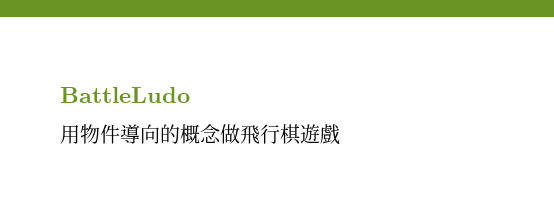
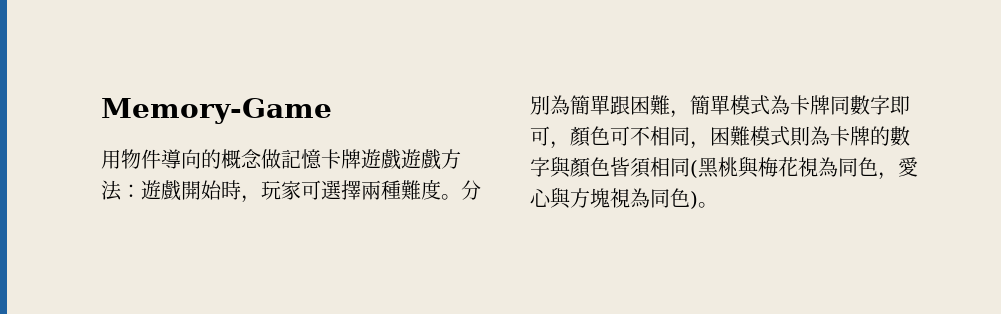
- BattleLudo
+ Memory-Game
- 用物件導向的概念做飛行棋遊戲
+ 用物件導向的概念做記憶卡牌遊戲遊戲方法：遊戲開始時，玩家可選擇兩種難度。分別為簡單跟困難，簡單模式為卡牌同數字即可，顏色可不相同，困難模式則為卡牌的數字與顏色皆須相同(黑桃與梅花視為同色，愛心與方塊視為同色)。

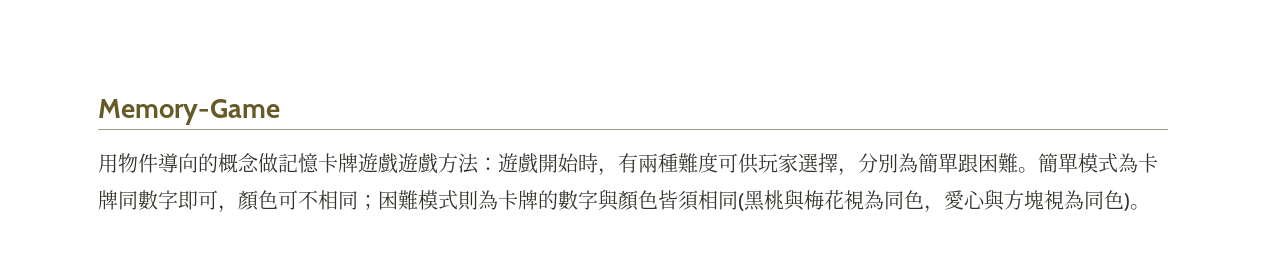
- 用物件導向的概念做記憶卡牌遊戲遊戲方法：遊戲開始時，玩家可選擇兩種難度。分別為簡單跟困難，簡單模式為卡牌同數字即可，顏色可不相同，困難模式則為卡牌的數字與顏色皆須相同(黑桃與梅花視為同色，愛心與方塊視為同色)。
+ 用物件導向的概念做記憶卡牌遊戲遊戲方法：遊戲開始時，有兩種難度可供玩家選擇，分別為簡單跟困難。簡單模式為卡牌同數字即可，顏色可不相同；困難模式則為卡牌的數字與顏色皆須相同(黑桃與梅花視為同色，愛心與方塊視為同色)。

